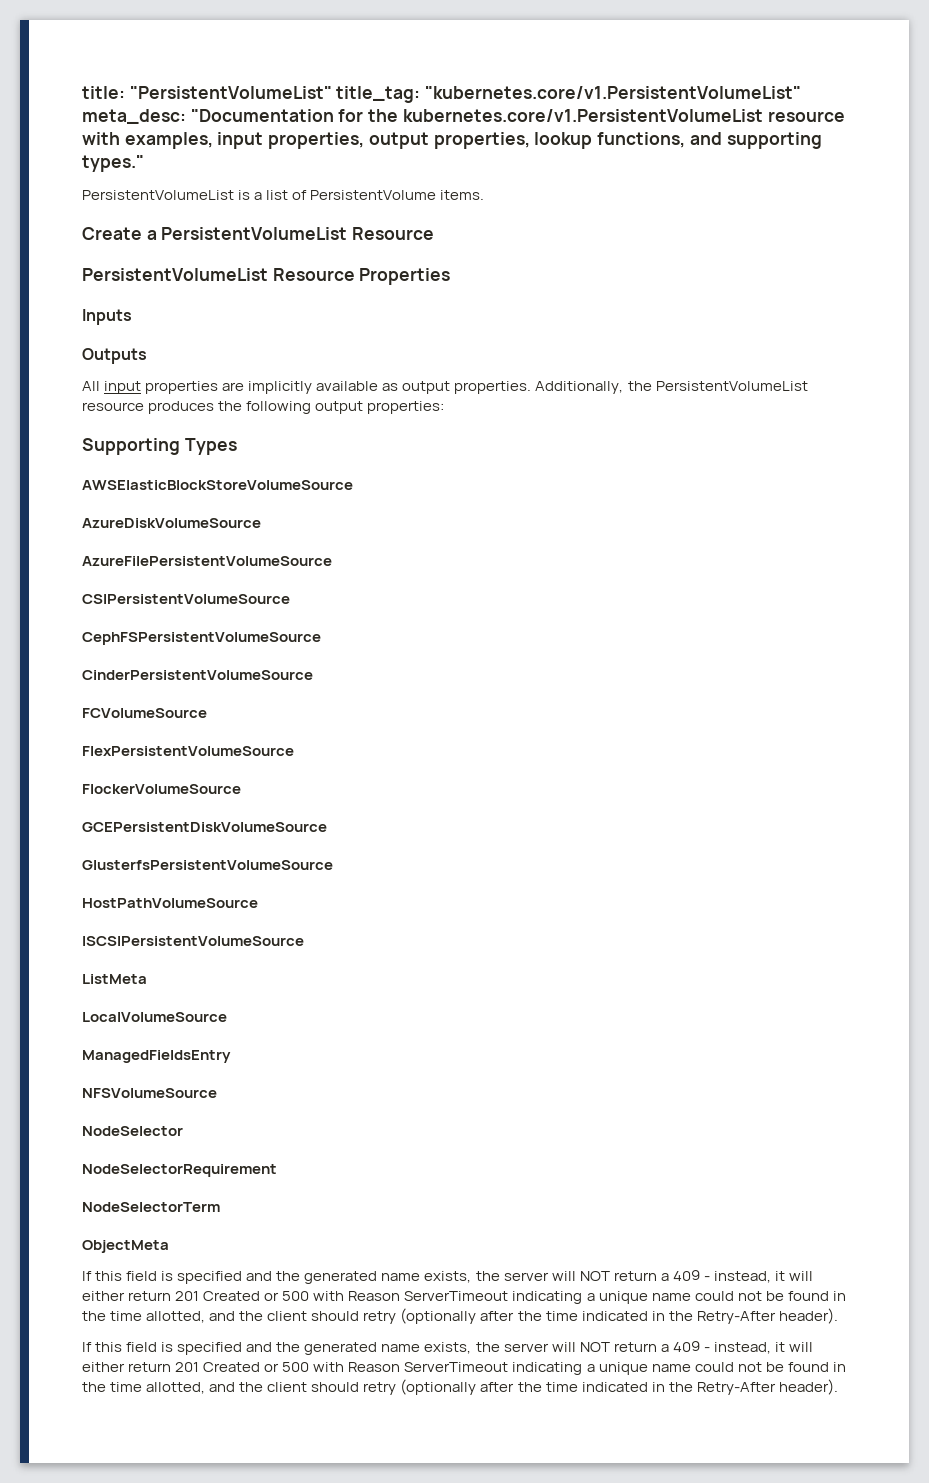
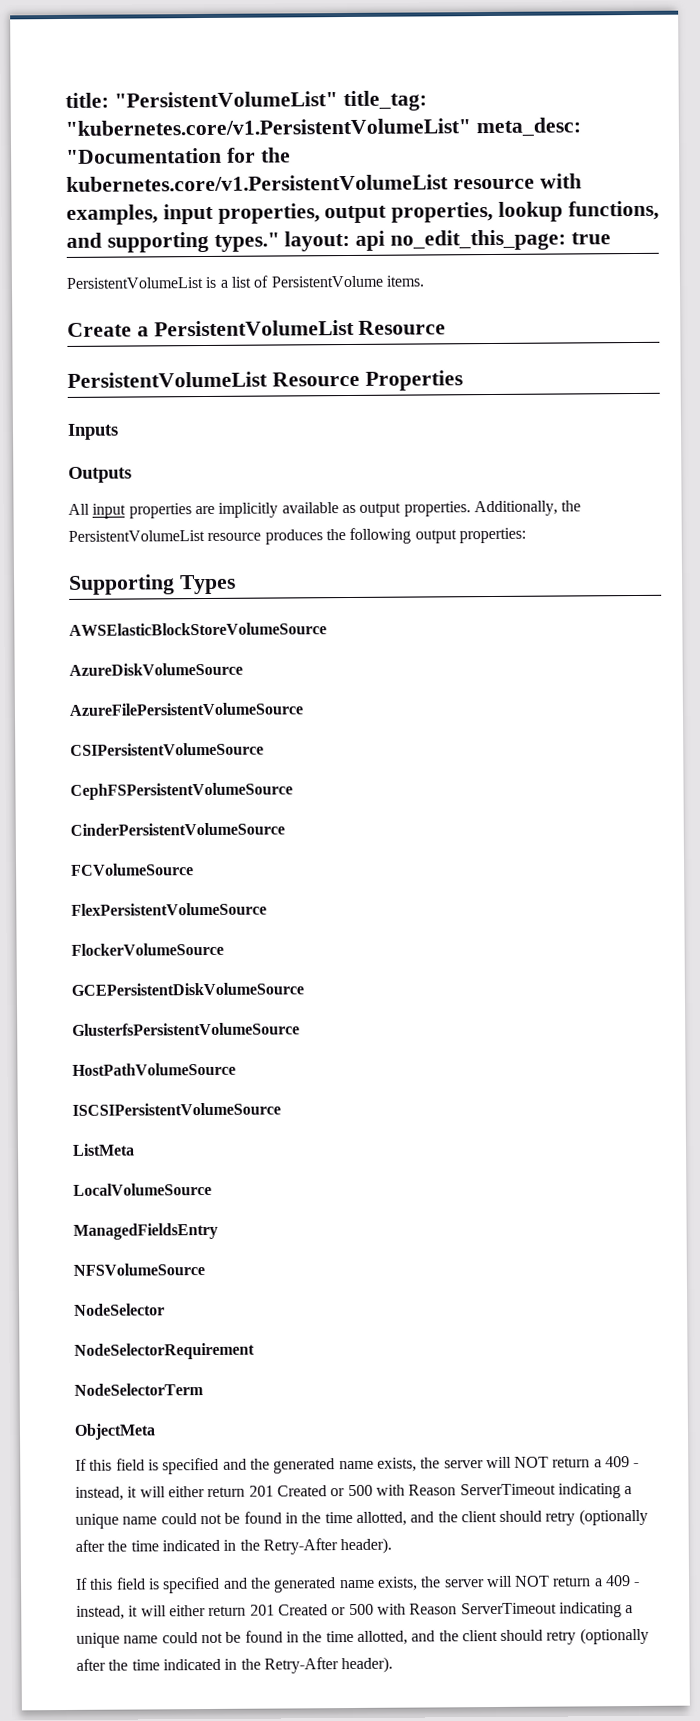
- title: "PersistentVolumeList" title_tag: "kubernetes.core/v1.PersistentVolumeList" meta_desc: "Documentation for the kubernetes.core/v1.PersistentVolumeList resource with examples, input properties, output properties, lookup functions, and supporting types."
+ title: "PersistentVolumeList" title_tag: "kubernetes.core/v1.PersistentVolumeList" meta_desc: "Documentation for the kubernetes.core/v1.PersistentVolumeList resource with examples, input properties, output properties, lookup functions, and supporting types." layout: api no_edit_this_page: true

